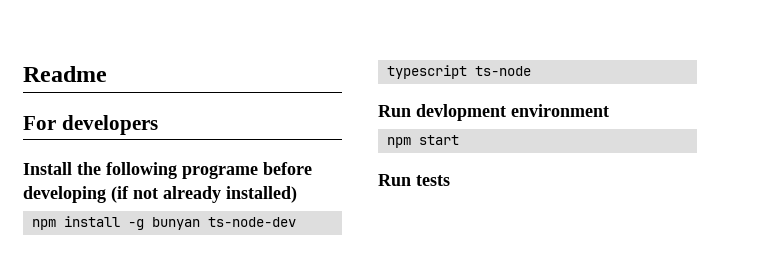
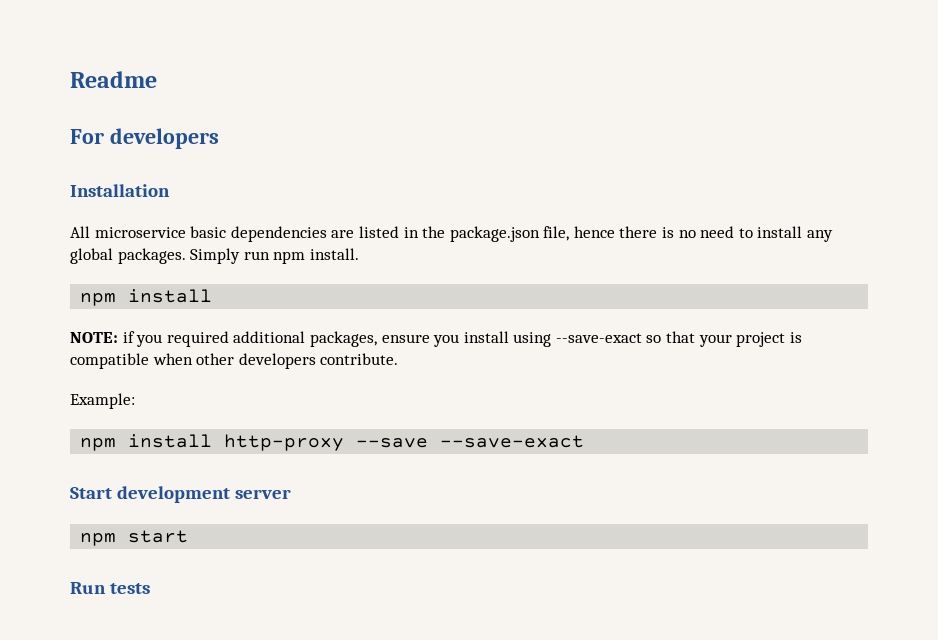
- Install the following programe before developing (if not already installed)
- npm install -g bunyan ts-node-dev typescript ts-node
- Run devlopment environment
+ Installation
+ All microservice basic dependencies are listed in the package.json file, hence there is no need to install any global packages. Simply run npm install.
+ npm install
+ NOTE: if you required additional packages, ensure you install using --save-exact so that your project is compatible when other developers contribute.
+ Example:
+ npm install http-proxy --save --save-exact
+ Start development server

